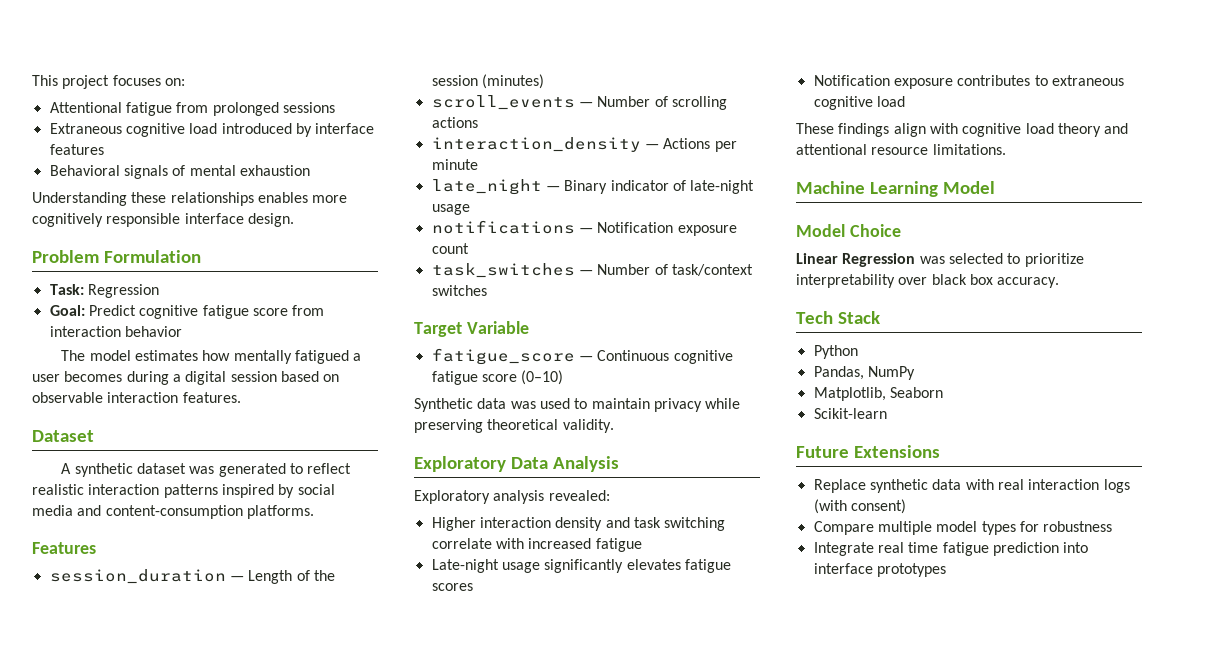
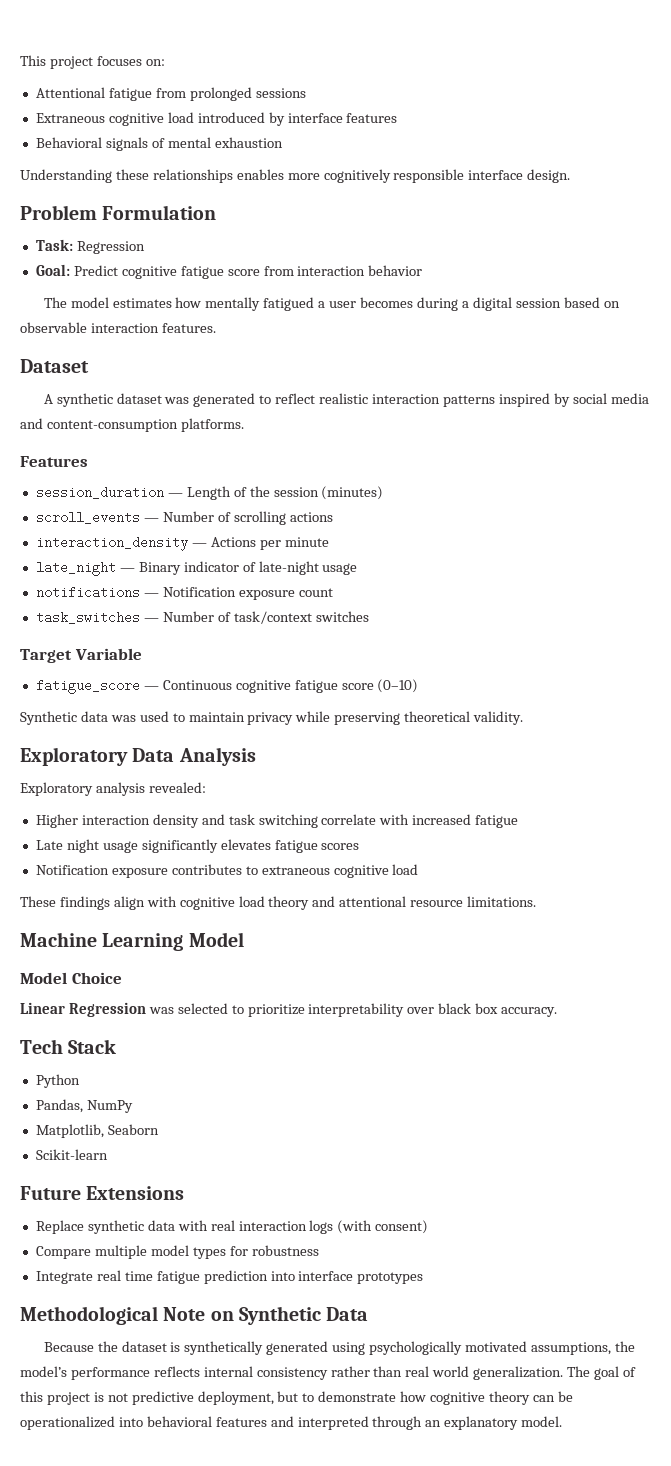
- Late-night usage significantly elevates fatigue scores
+ Late night usage significantly elevates fatigue scores
+ Methodological Note on Synthetic Data
+ Because the dataset is synthetically generated using psychologically motivated assumptions, the model’s performance reflects internal consistency rather than real world generalization. The goal of this project is not predictive deployment, but to demonstrate how cognitive theory can be operationalized into behavioral features and interpreted through an explanatory model.

